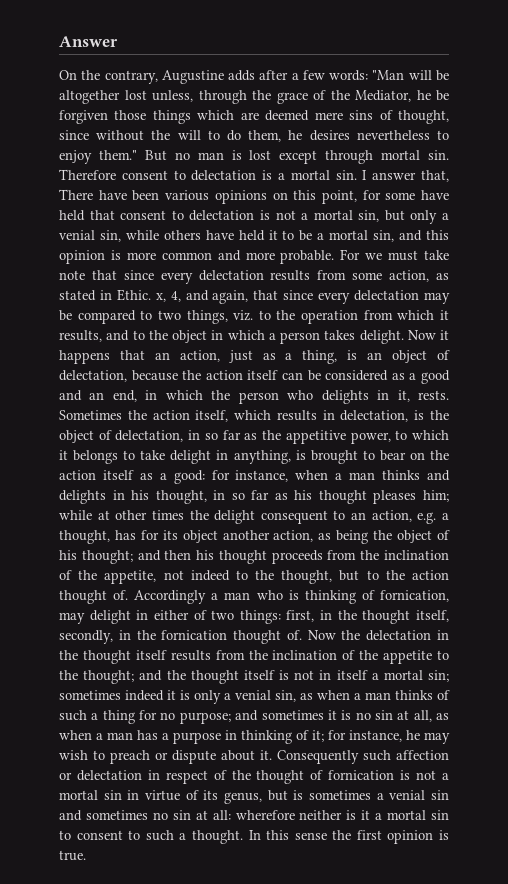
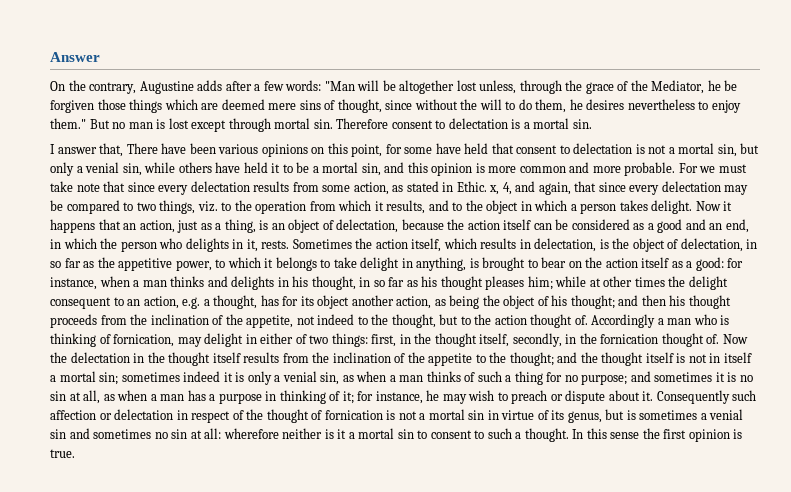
- Therefore consent to delectation is a mortal sin. I answer that, There have been various opinions on this point, for some have held that consent to delectation is not a mortal sin, but only a venial sin, while others have held it to be a mortal sin, and this opinion is more common and more probable.
+ Therefore consent to delectation is a mortal sin.
+ I answer that, There have been various opinions on this point, for some have held that consent to delectation is not a mortal sin, but only a venial sin, while others have held it to be a mortal sin, and this opinion is more common and more probable.

